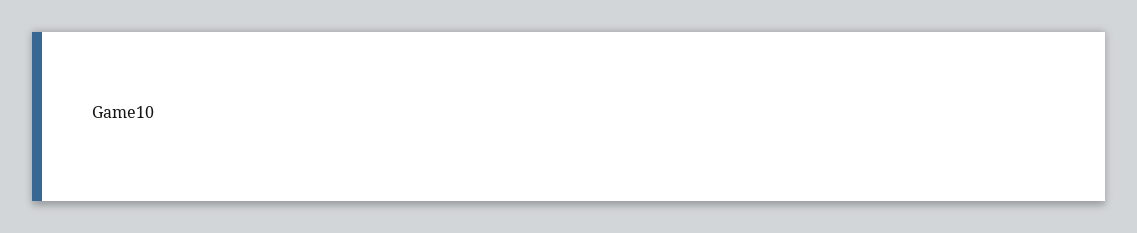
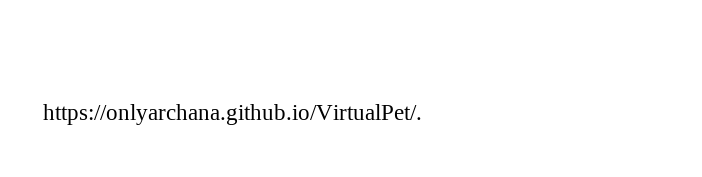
- Game10
+ https://onlyarchana.github.io/VirtualPet/.

